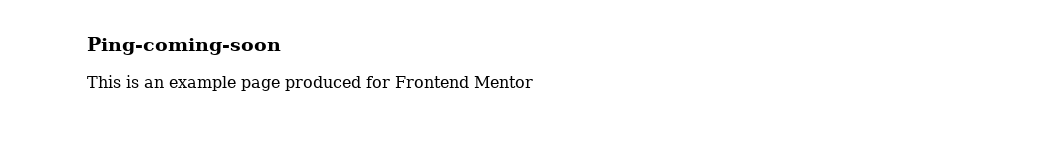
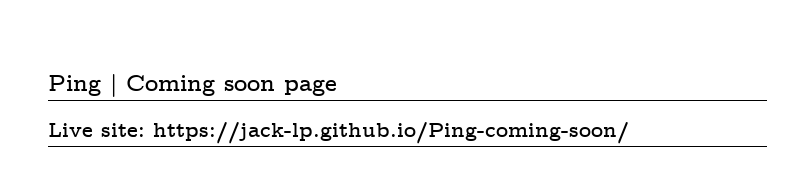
- Ping-coming-soon
- This is an example page produced for Frontend Mentor
+ Ping | Coming soon page
+ Live site: https://jack-lp.github.io/Ping-coming-soon/

